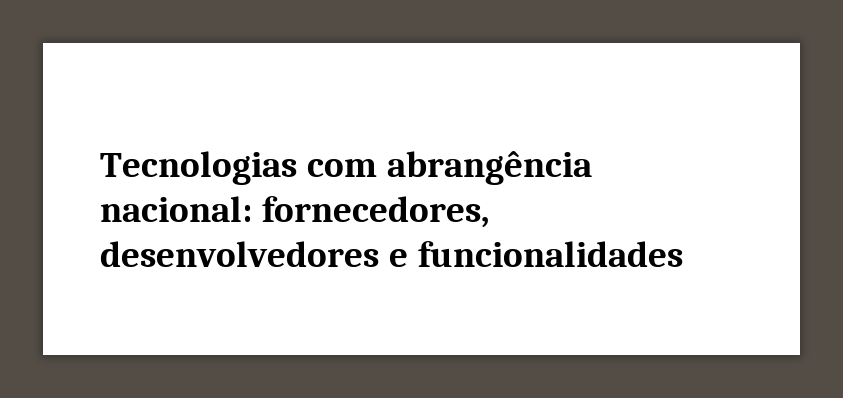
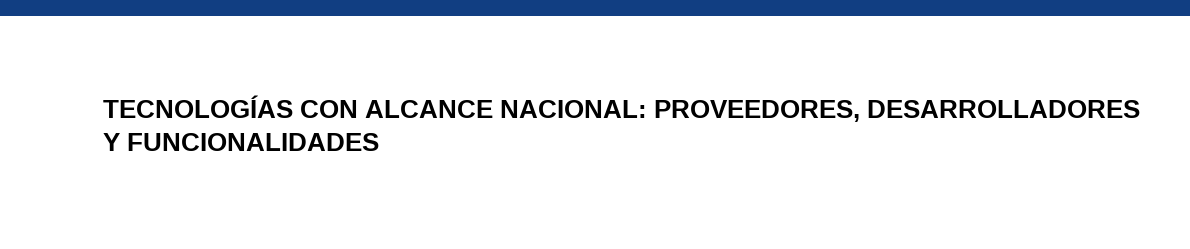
- Tecnologias com abrangência nacional: fornecedores, desenvolvedores e funcionalidades
+ TECNOLOGÍAS CON ALCANCE NACIONAL: PROVEEDORES, DESARROLLADORES Y FUNCIONALIDADES

